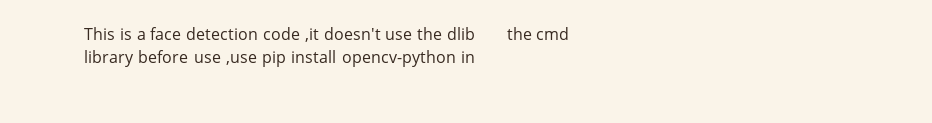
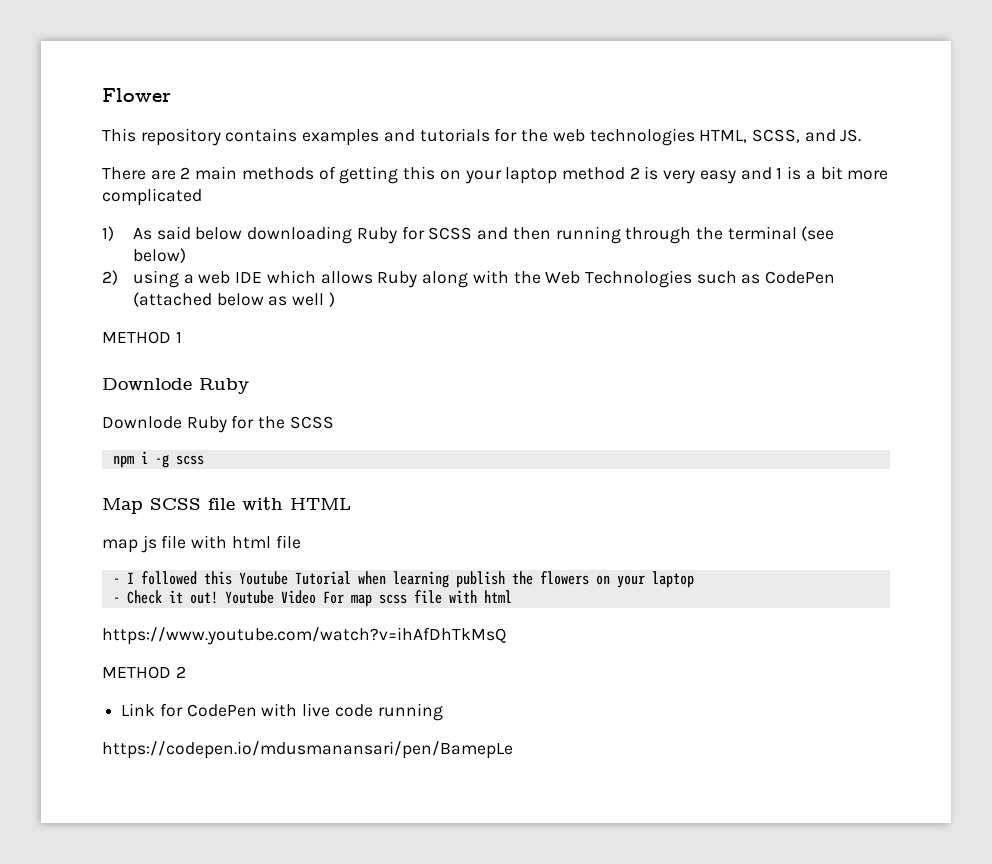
- This is a face detection code ,it doesn't use the dlib library before use ,use pip install opencv-python in the cmd
+ Flower
+ This repository contains examples and tutorials for the web technologies HTML, SCSS, and JS.
+ There are 2 main methods of getting this on your laptop method 2 is very easy and 1 is a bit more complicated
+ 1) As said below downloading Ruby for SCSS and then running through the terminal (see below)
+ 2) using a web IDE which allows Ruby along with the Web Technologies such as CodePen (attached below as well )
+ METHOD 1
+ Downlode Ruby
+ Downlode Ruby for the SCSS
+ npm i -g scss
+ Map SCSS file with HTML
+ map js file with html file
+ - I followed this Youtube Tutorial when learning publish the flowers on your laptop
+ - Check it out! Youtube Video For map scss file with html
+ https://www.youtube.com/watch?v=ihAfDhTkMsQ
+ METHOD 2
+ Link for CodePen with live code running
+ https://codepen.io/mdusmanansari/pen/BamepLe

